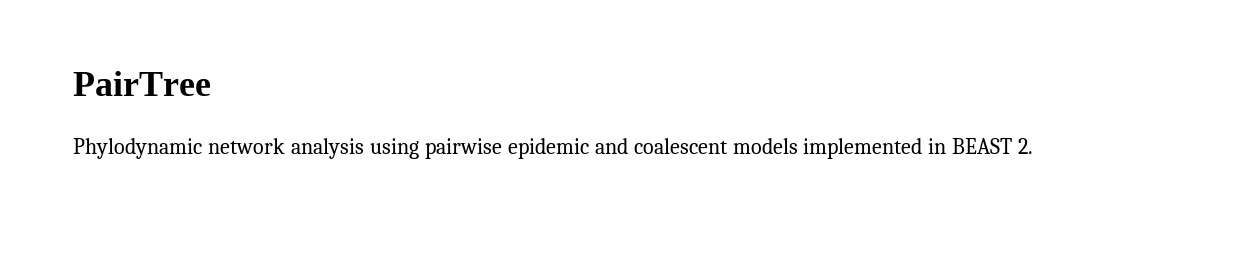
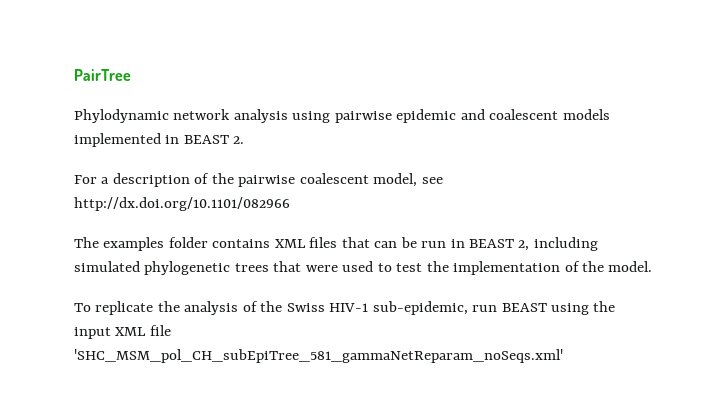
+ For a description of the pairwise coalescent model, see http://dx.doi.org/10.1101/082966
+ The examples folder contains XML files that can be run in BEAST 2, including simulated phylogenetic trees that were used to test the implementation of the model.
+ To replicate the analysis of the Swiss HIV-1 sub-epidemic, run BEAST using the input XML file 'SHC_MSM_pol_CH_subEpiTree_581_gammaNetReparam_noSeqs.xml'

